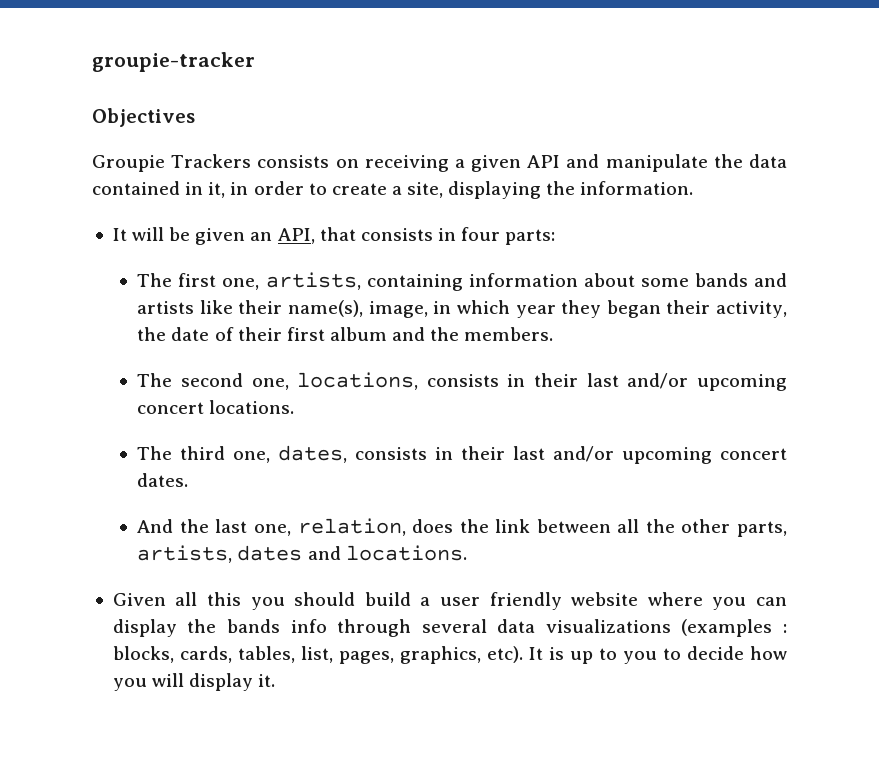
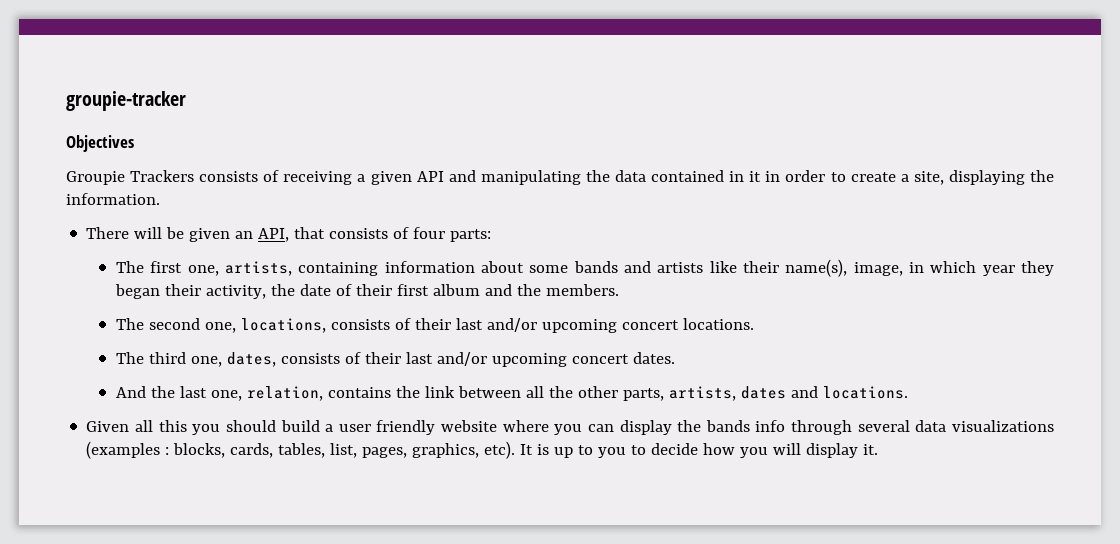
- Groupie Trackers consists on receiving a given API and manipulate the data contained in it, in order to create a site, displaying the information.
+ Groupie Trackers consists of receiving a given API and manipulating the data contained in it in order to create a site, displaying the information.
- It will be given an API, that consists in four parts:
+ There will be given an API, that consists of four parts:
- The second one, locations, consists in their last and/or upcoming concert locations.
+ The second one, locations, consists of their last and/or upcoming concert locations.
- The third one, dates, consists in their last and/or upcoming concert dates.
+ The third one, dates, consists of their last and/or upcoming concert dates.
- And the last one, relation, does the link between all the other parts, artists, dates and locations.
+ And the last one, relation, contains the link between all the other parts, artists, dates and locations.

